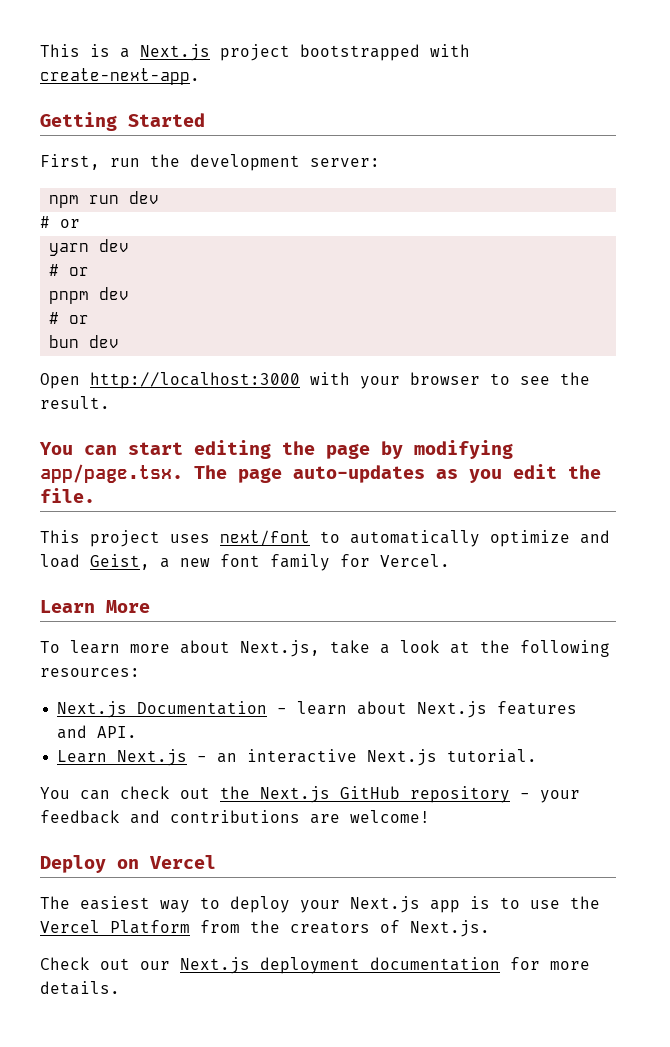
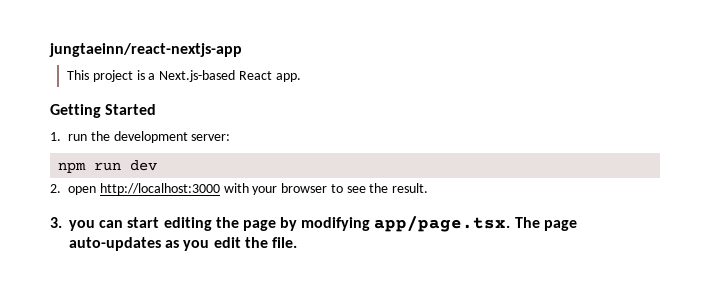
- This is a Next.js project bootstrapped with create-next-app.
+ jungtaeinn/react-nextjs-app
+ This project is a Next.js-based React app.
- First, run the development server:
+ 1. run the development server:
  npm run dev
- # or
- yarn dev
- # or
- pnpm dev
- # or
- bun dev
- Open http://localhost:3000 with your browser to see the result.
+ 2. open http://localhost:3000 with your browser to see the result.
- You can start editing the page by modifying app/page.tsx. The page auto-updates as you edit the file.
+ 3. you can start editing the page by modifying app/page.tsx. The page auto-updates as you edit the file.
- This project uses next/font to automatically optimize and load Geist, a new font family for Vercel.
- Learn More
- To learn more about Next.js, take a look at the following resources:
- Next.js Documentation - learn about Next.js features and API.
- Learn Next.js - an interactive Next.js tutorial.
- You can check out the Next.js GitHub repository - your feedback and contributions are welcome!
- Deploy on Vercel
- The easiest way to deploy your Next.js app is to use the Vercel Platform from the creators of Next.js.
- Check out our Next.js deployment documentation for more details.

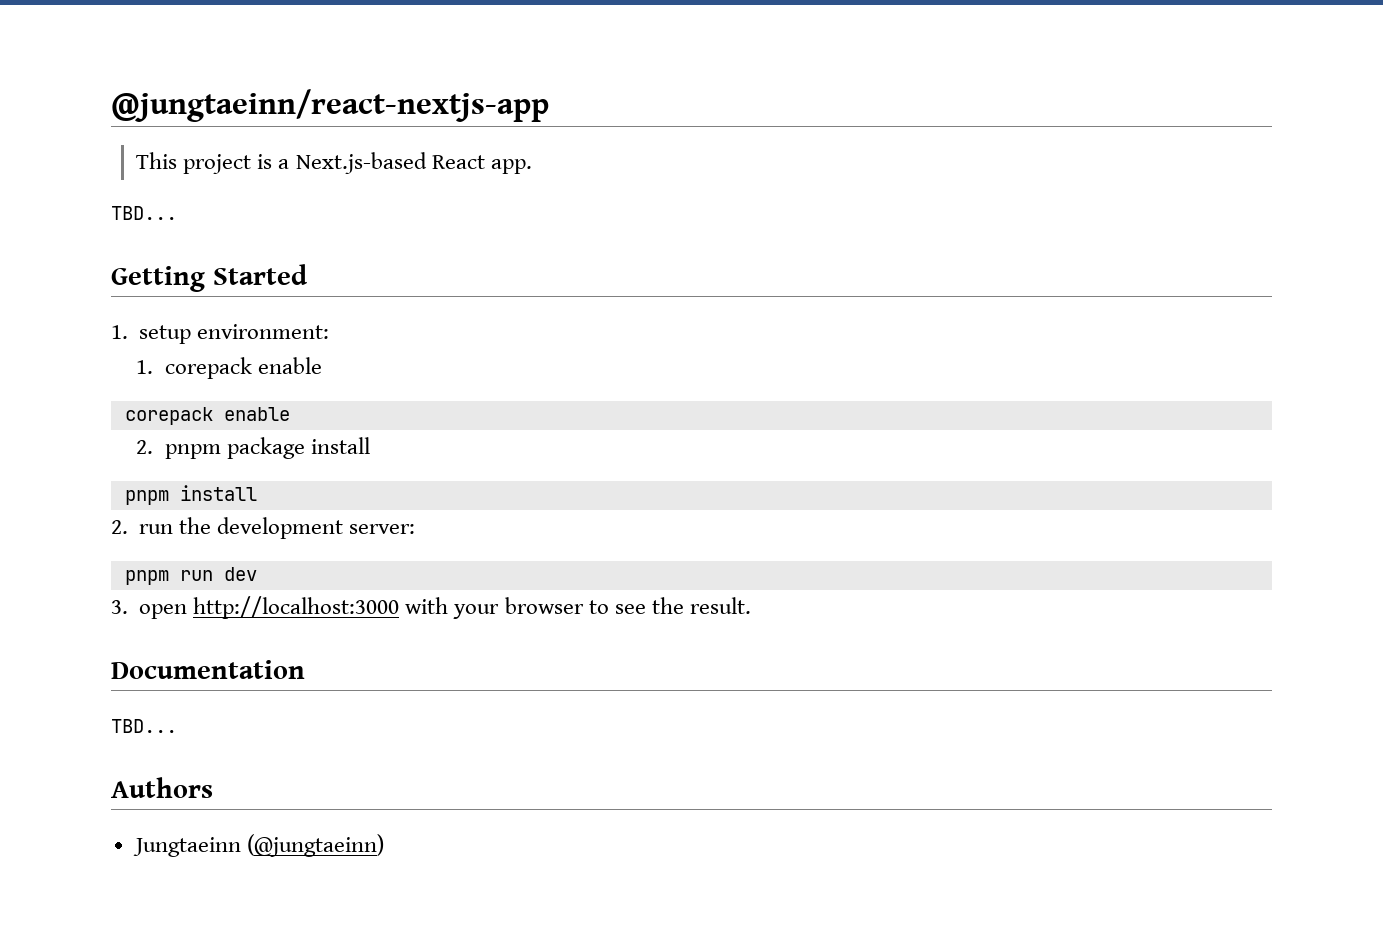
- jungtaeinn/react-nextjs-app
+ @jungtaeinn/react-nextjs-app
  This project is a Next.js-based React app.
+ TBD...
- 1. run the development server:
+ 1. setup environment:
+ 1. corepack enable
+ corepack enable
+ 2. pnpm package install
+ pnpm install
+ 2. run the development server:
- npm run dev
+ pnpm run dev
- 2. open http://localhost:3000 with your browser to see the result.
+ 3. open http://localhost:3000 with your browser to see the result.
- 3. you can start editing the page by modifying app/page.tsx. The page auto-updates as you edit the file.
+ Documentation
+ TBD...
+ Authors
+ Jungtaeinn (@jungtaeinn)

